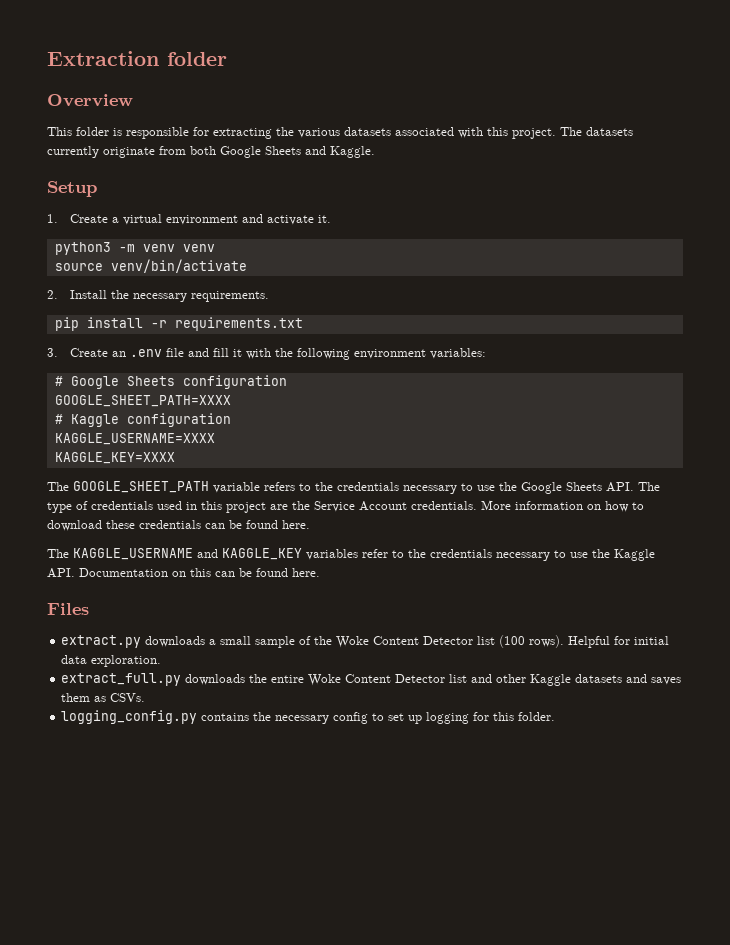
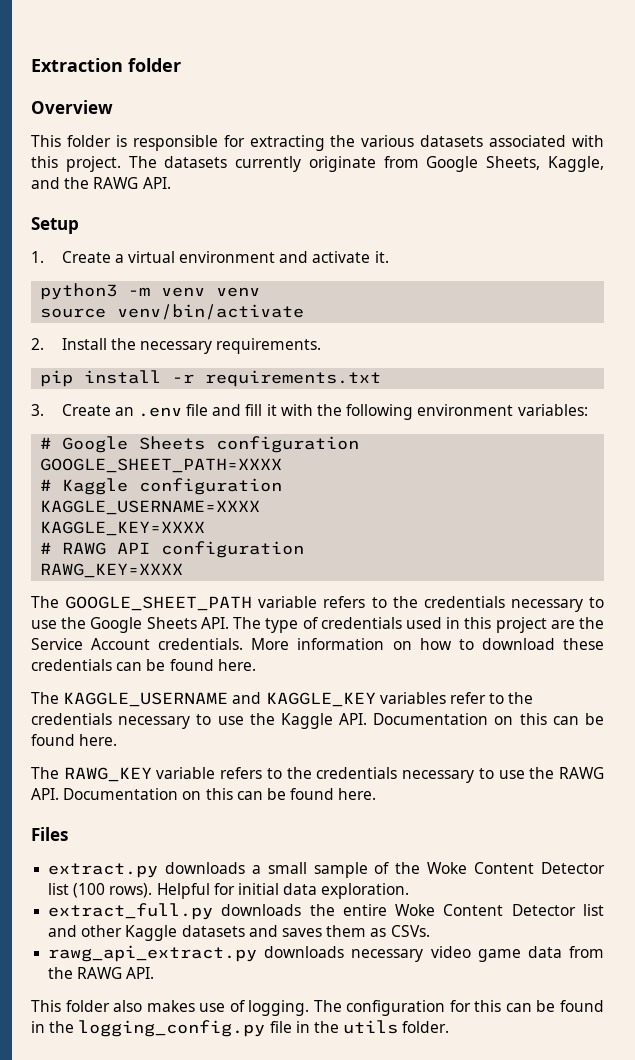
- The datasets currently originate from both Google Sheets and Kaggle.
+ The datasets currently originate from Google Sheets, Kaggle, and the RAWG API.
+ # RAWG API configuration
+ RAWG_KEY=XXXX
+ The RAWG_KEY variable refers to the credentials necessary to use the RAWG API. Documentation on this can be found here.
- logging_config.py contains the necessary config to set up logging for this folder.
+ rawg_api_extract.py downloads necessary video game data from the RAWG API.
+ This folder also makes use of logging. The configuration for this can be found in the logging_config.py file in the utils folder.

